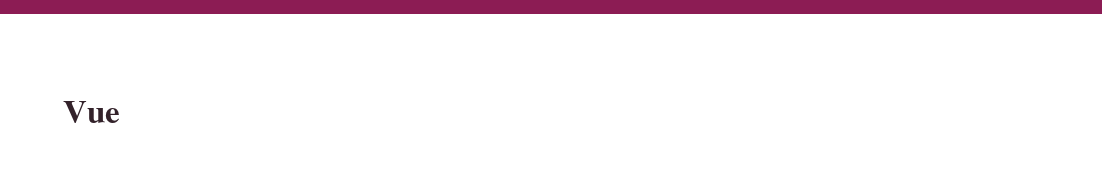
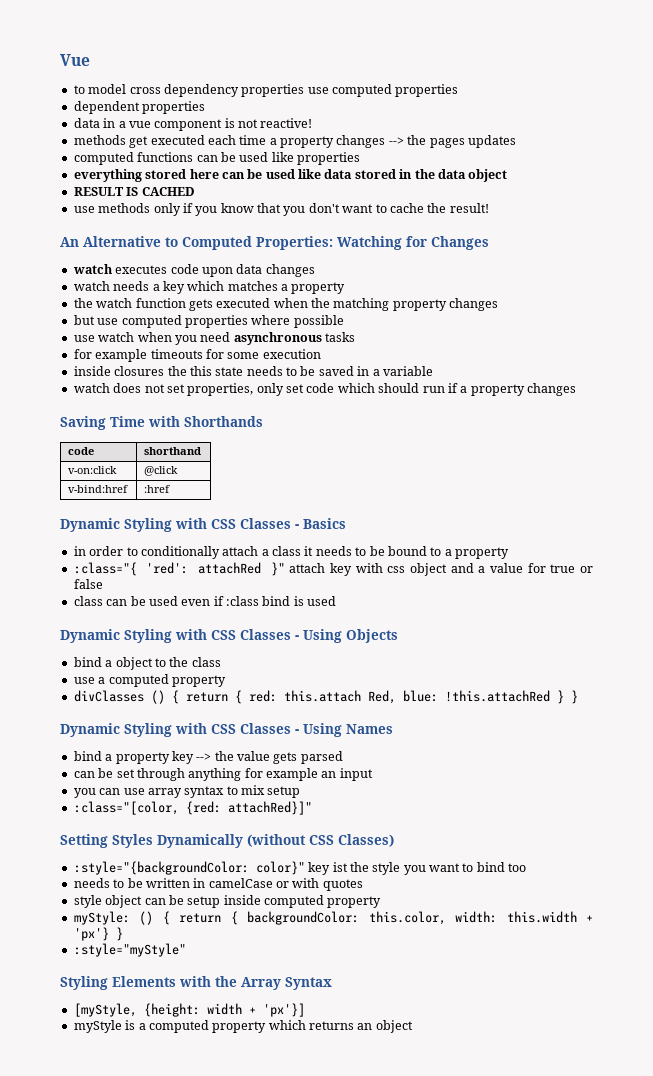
+ to model cross dependency properties use computed properties
+ dependent properties
+ data in a vue component is not reactive!
+ methods get executed each time a property changes --> the pages updates
+ computed functions can be used like properties
+ everything stored here can be used like data stored in the data object
+ RESULT IS CACHED
+ use methods only if you know that you don't want to cache the result!
+ An Alternative to Computed Properties: Watching for Changes
+ watch executes code upon data changes
+ watch needs a key which matches a property
+ the watch function gets executed when the matching property changes
+ but use computed properties where possible
+ use watch when you need asynchronous tasks
+ for example timeouts for some execution
+ inside closures the this state needs to be saved in a variable
+ watch does not set properties, only set code which should run if a property changes
+ Saving Time with Shorthands
+ code | shorthand
+ v-on:click | @click
+ v-bind:href | :href
+ Dynamic Styling with CSS Classes - Basics
+ in order to conditionally attach a class it needs to be bound to a property
+ :class="{ 'red': attachRed }" attach key with css object and a value for true or false
+ class can be used even if :class bind is used
+ Dynamic Styling with CSS Classes - Using Objects
+ bind a object to the class
+ use a computed property
+ divClasses () { return { red: this.attach Red, blue: !this.attachRed } }
+ Dynamic Styling with CSS Classes - Using Names
+ bind a property key --> the value gets parsed
+ can be set through anything for example an input
+ you can use array syntax to mix setup
+ :class="[color, {red: attachRed}]"
+ Setting Styles Dynamically (without CSS Classes)
+ :style="{backgroundColor: color}" key ist the style you want to bind too
+ needs to be written in camelCase or with quotes
+ style object can be setup inside computed property
+ myStyle: () { return { backgroundColor: this.color, width: this.width + 'px'} }
+ :style="myStyle"
+ Styling Elements with the Array Syntax
+ [myStyle, {height: width + 'px'}]
+ myStyle is a computed property which returns an object

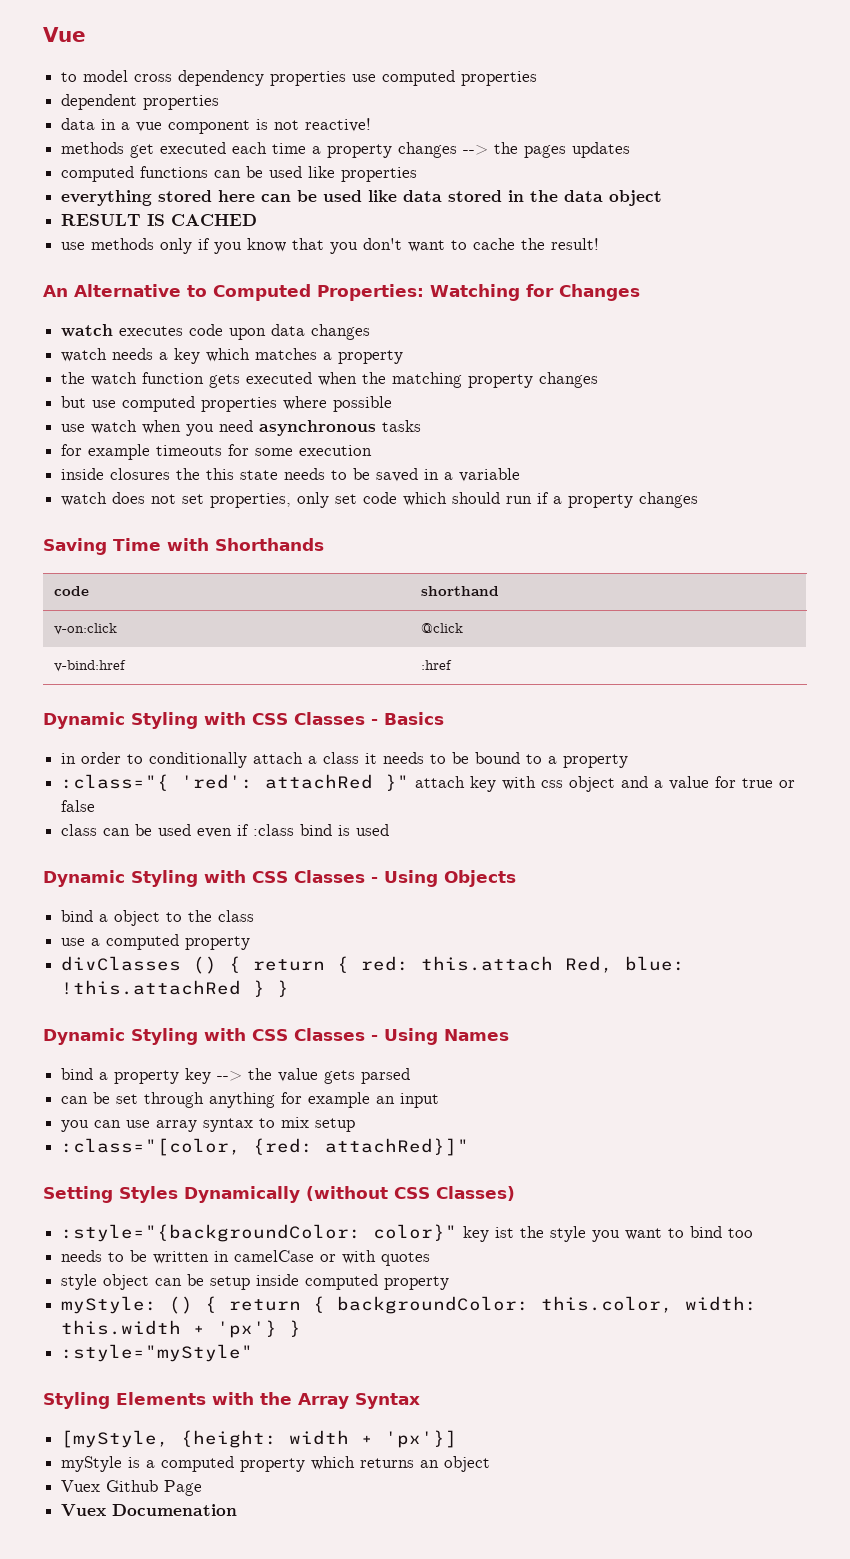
+ Vuex Github Page
+ Vuex Documenation

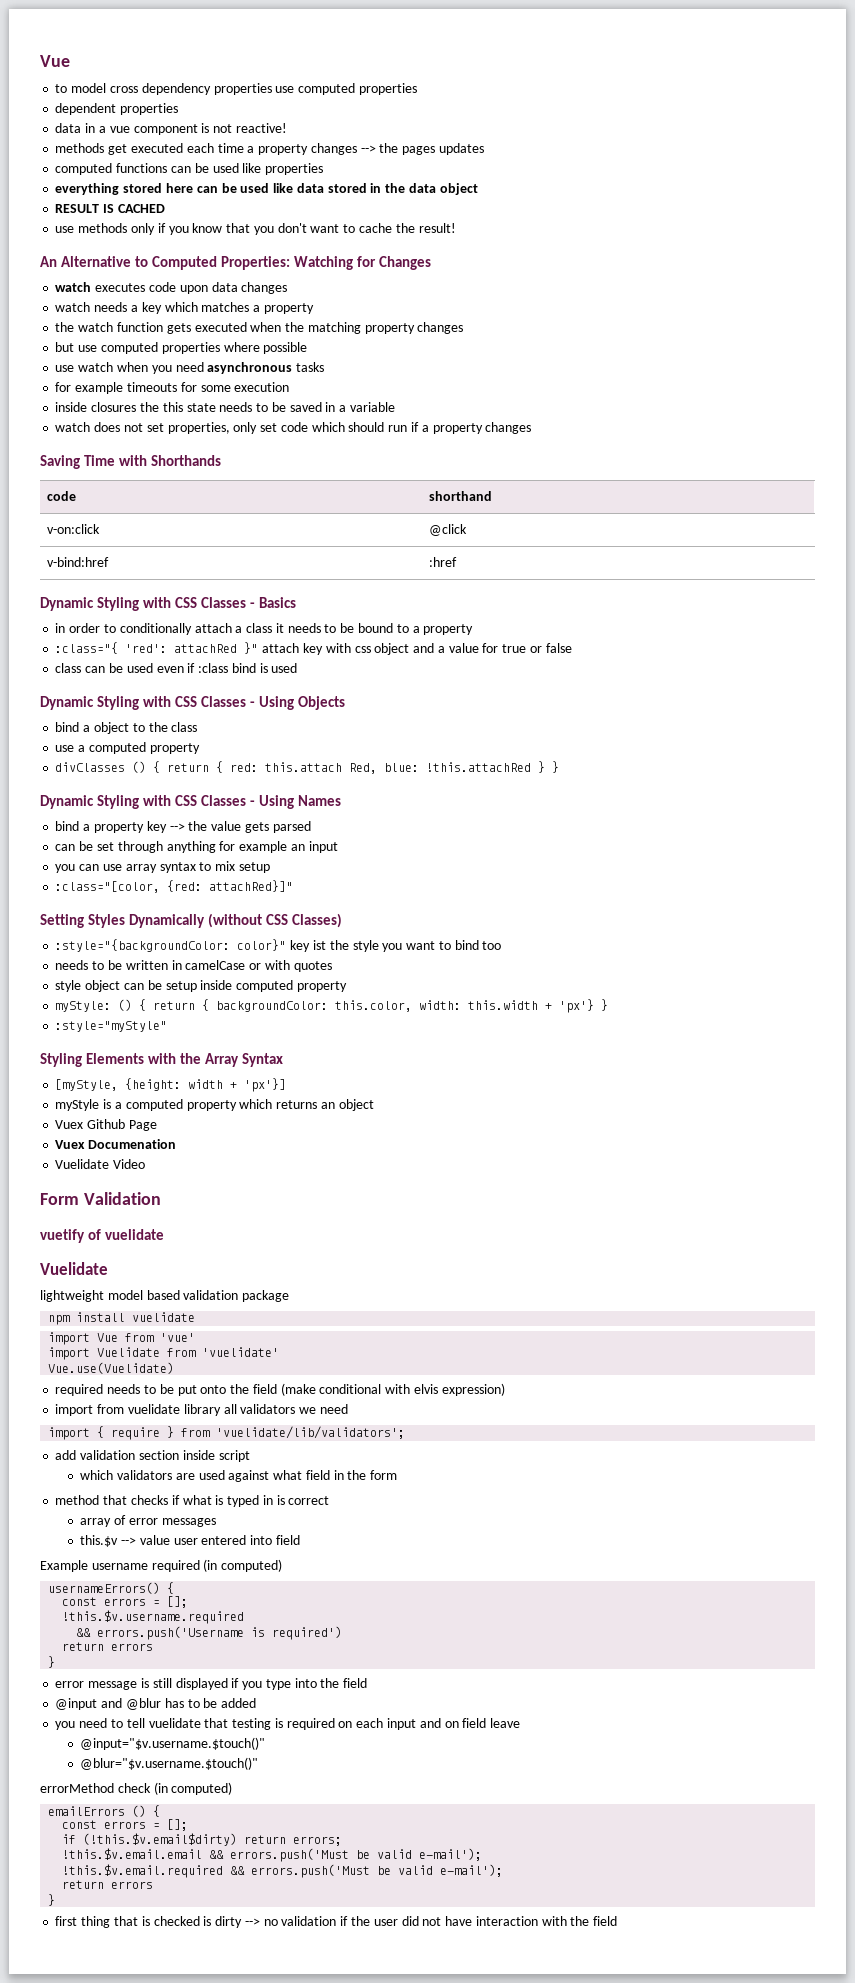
+ Vuelidate Video
+ Form Validation
+ vuetify of vuelidate
+ Vuelidate
+ lightweight model based validation package
+ npm install vuelidate
+ import Vue from 'vue'
+ import Vuelidate from 'vuelidate'
+ Vue.use(Vuelidate)
+ required needs to be put onto the field (make conditional with elvis expression)
+ import from vuelidate library all validators we need
+ import { require } from 'vuelidate/lib/validators';
+ add validation section inside script
+ which validators are used against what field in the form
+ method that checks if what is typed in is correct
+ array of error messages
+ this.$v --> value user entered into field
+ Example username required (in computed)
+ usernameErrors() {
+ const errors = [];
+ !this.$v.username.required
+ && errors.push('Username is required')
+ return errors
+ }
+ error message is still displayed if you type into the field
+ @input and @blur has to be added
+ you need to tell vuelidate that testing is required on each input and on field leave
+ @input="$v.username.$touch()"
+ @blur="$v.username.$touch()"
+ errorMethod check (in computed)
+ emailErrors () {
+ const errors = [];
+ if (!this.$v.email$dirty) return errors;
+ !this.$v.email.email && errors.push('Must be valid e-mail');
+ !this.$v.email.required && errors.push('Must be valid e-mail');
+ return errors
+ }
+ first thing that is checked is dirty --> no validation if the user did not have interaction with the field

